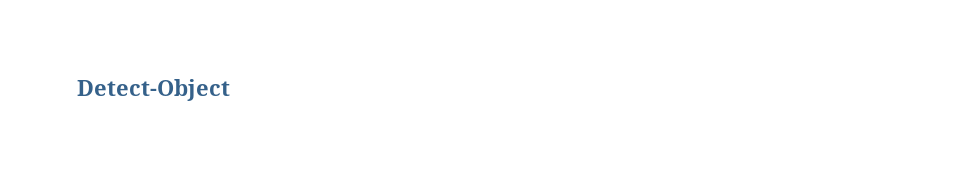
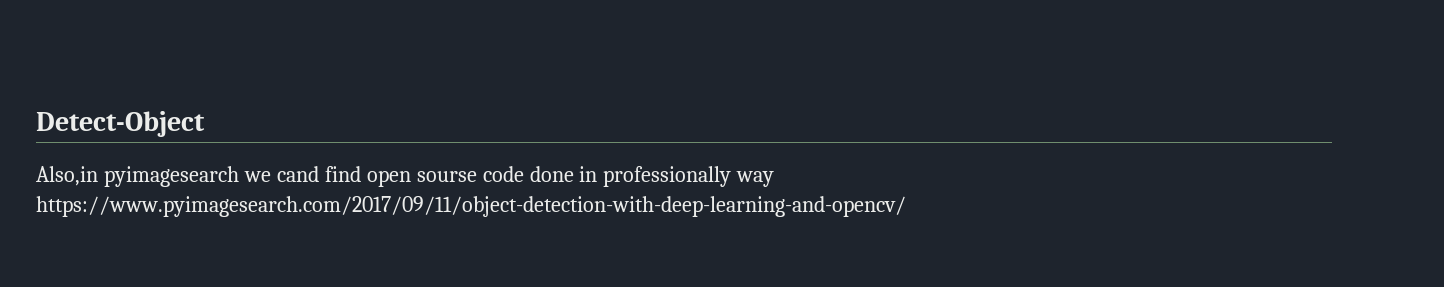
+ Also,in pyimagesearch we cand find open sourse code done in professionally way https://www.pyimagesearch.com/2017/09/11/object-detection-with-deep-learning-and-opencv/

